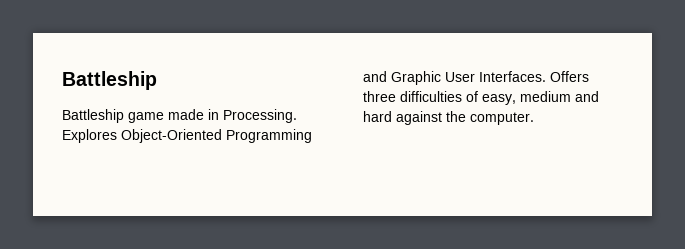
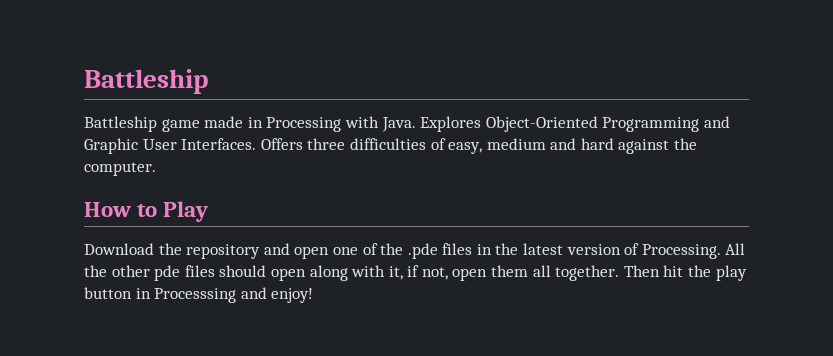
- Battleship game made in Processing.
+ Battleship game made in Processing with Java.
+ How to Play
+ Download the repository and open one of the .pde files in the latest version of Processing. All the other pde files should open along with it, if not, open them all together. Then hit the play button in Processsing and enjoy!

